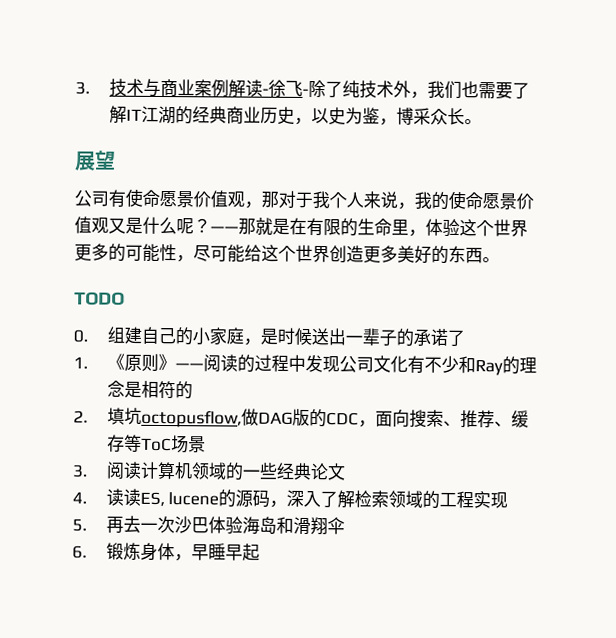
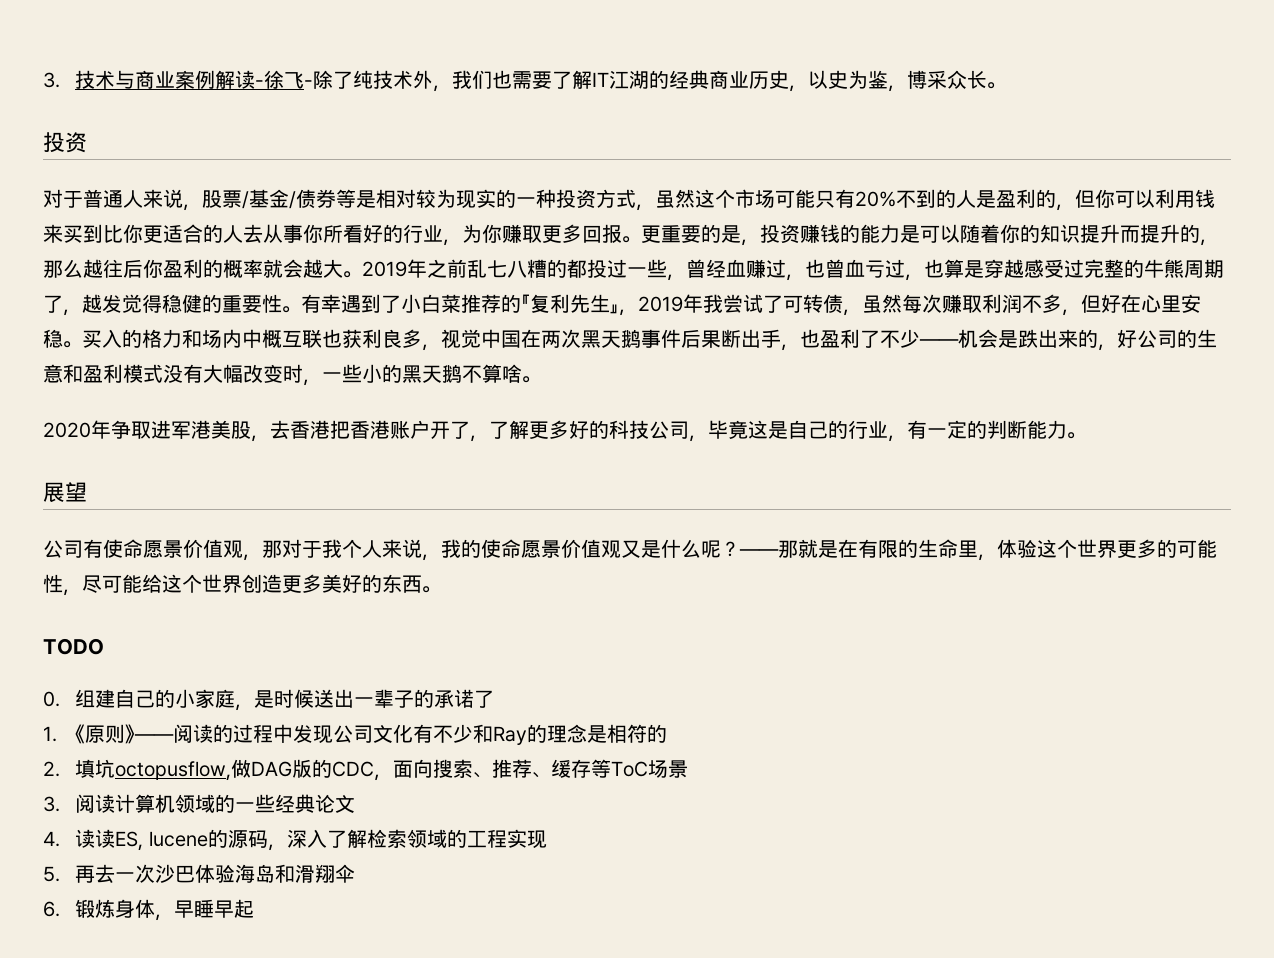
  3.技术与商业案例解读-徐飞-除了纯技术外，我们也需要了解IT江湖的经典商业历史，以史为鉴，博采众长。
+ 投资
+ 对于普通人来说，股票/基金/债券等是相对较为现实的一种投资方式，虽然这个市场可能只有20%不到的人是盈利的，但你可以利用钱来买到比你更适合的人去从事你所看好的行业，为你赚取更多回报。更重要的是，投资赚钱的能力是可以随着你的知识提升而提升的，那么越往后你盈利的概率就会越大。2019年之前乱七八糟的都投过一些，曾经血赚过，也曾血亏过，也算是穿越感受过完整的牛熊周期了，越发觉得稳健的重要性。有幸遇到了小白菜推荐的『复利先生』，2019年我尝试了可转债，虽然每次赚取利润不多，但好在心里安稳。买入的格力和场内中概互联也获利良多，视觉中国在两次黑天鹅事件后果断出手，也盈利了不少——机会是跌出来的，好公司的生意和盈利模式没有大幅改变时，一些小的黑天鹅不算啥。
+ 2020年争取进军港美股，去香港把香港账户开了，了解更多好的科技公司，毕竟这是自己的行业，有一定的判断能力。

